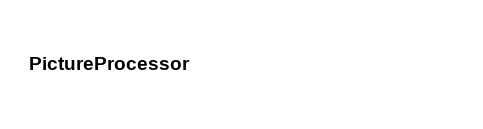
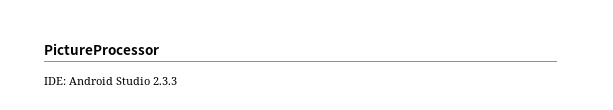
+ IDE: Android Studio 2.3.3

